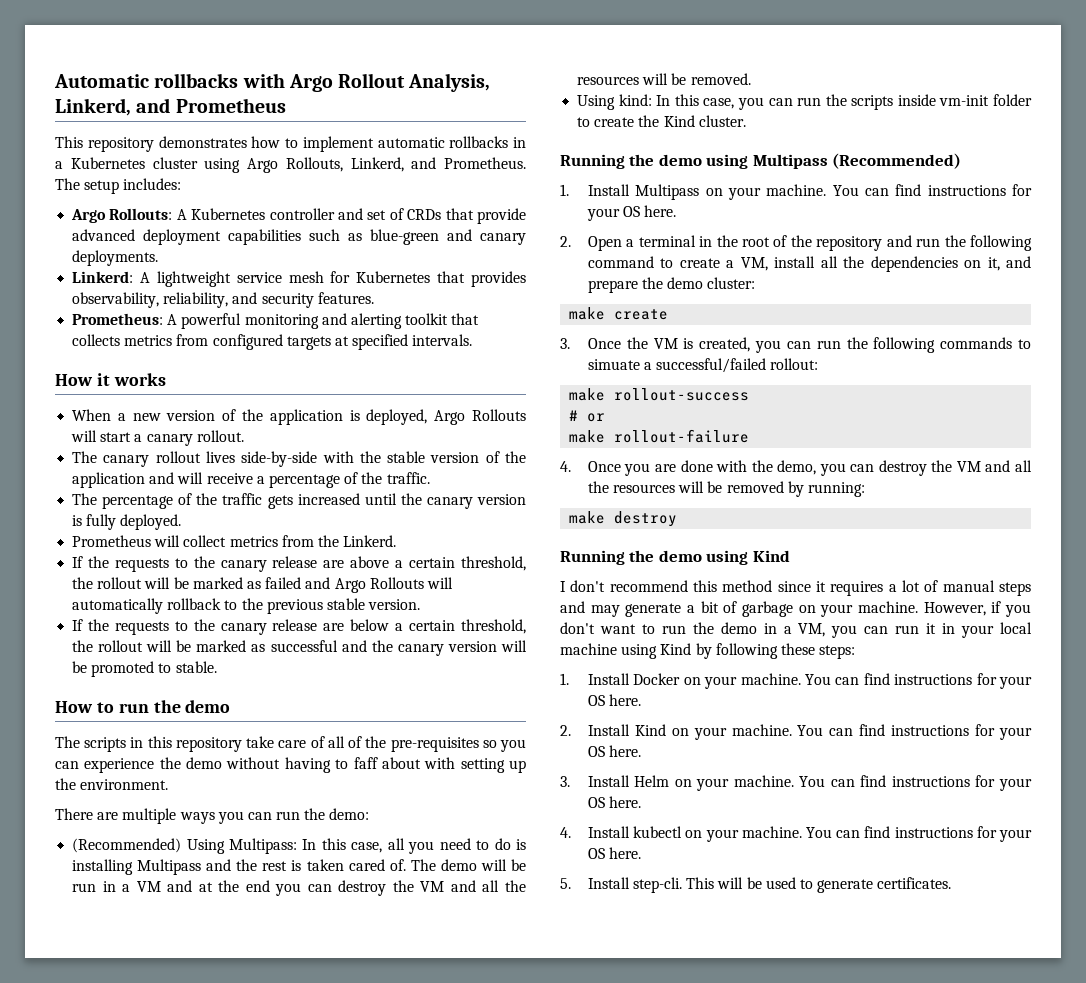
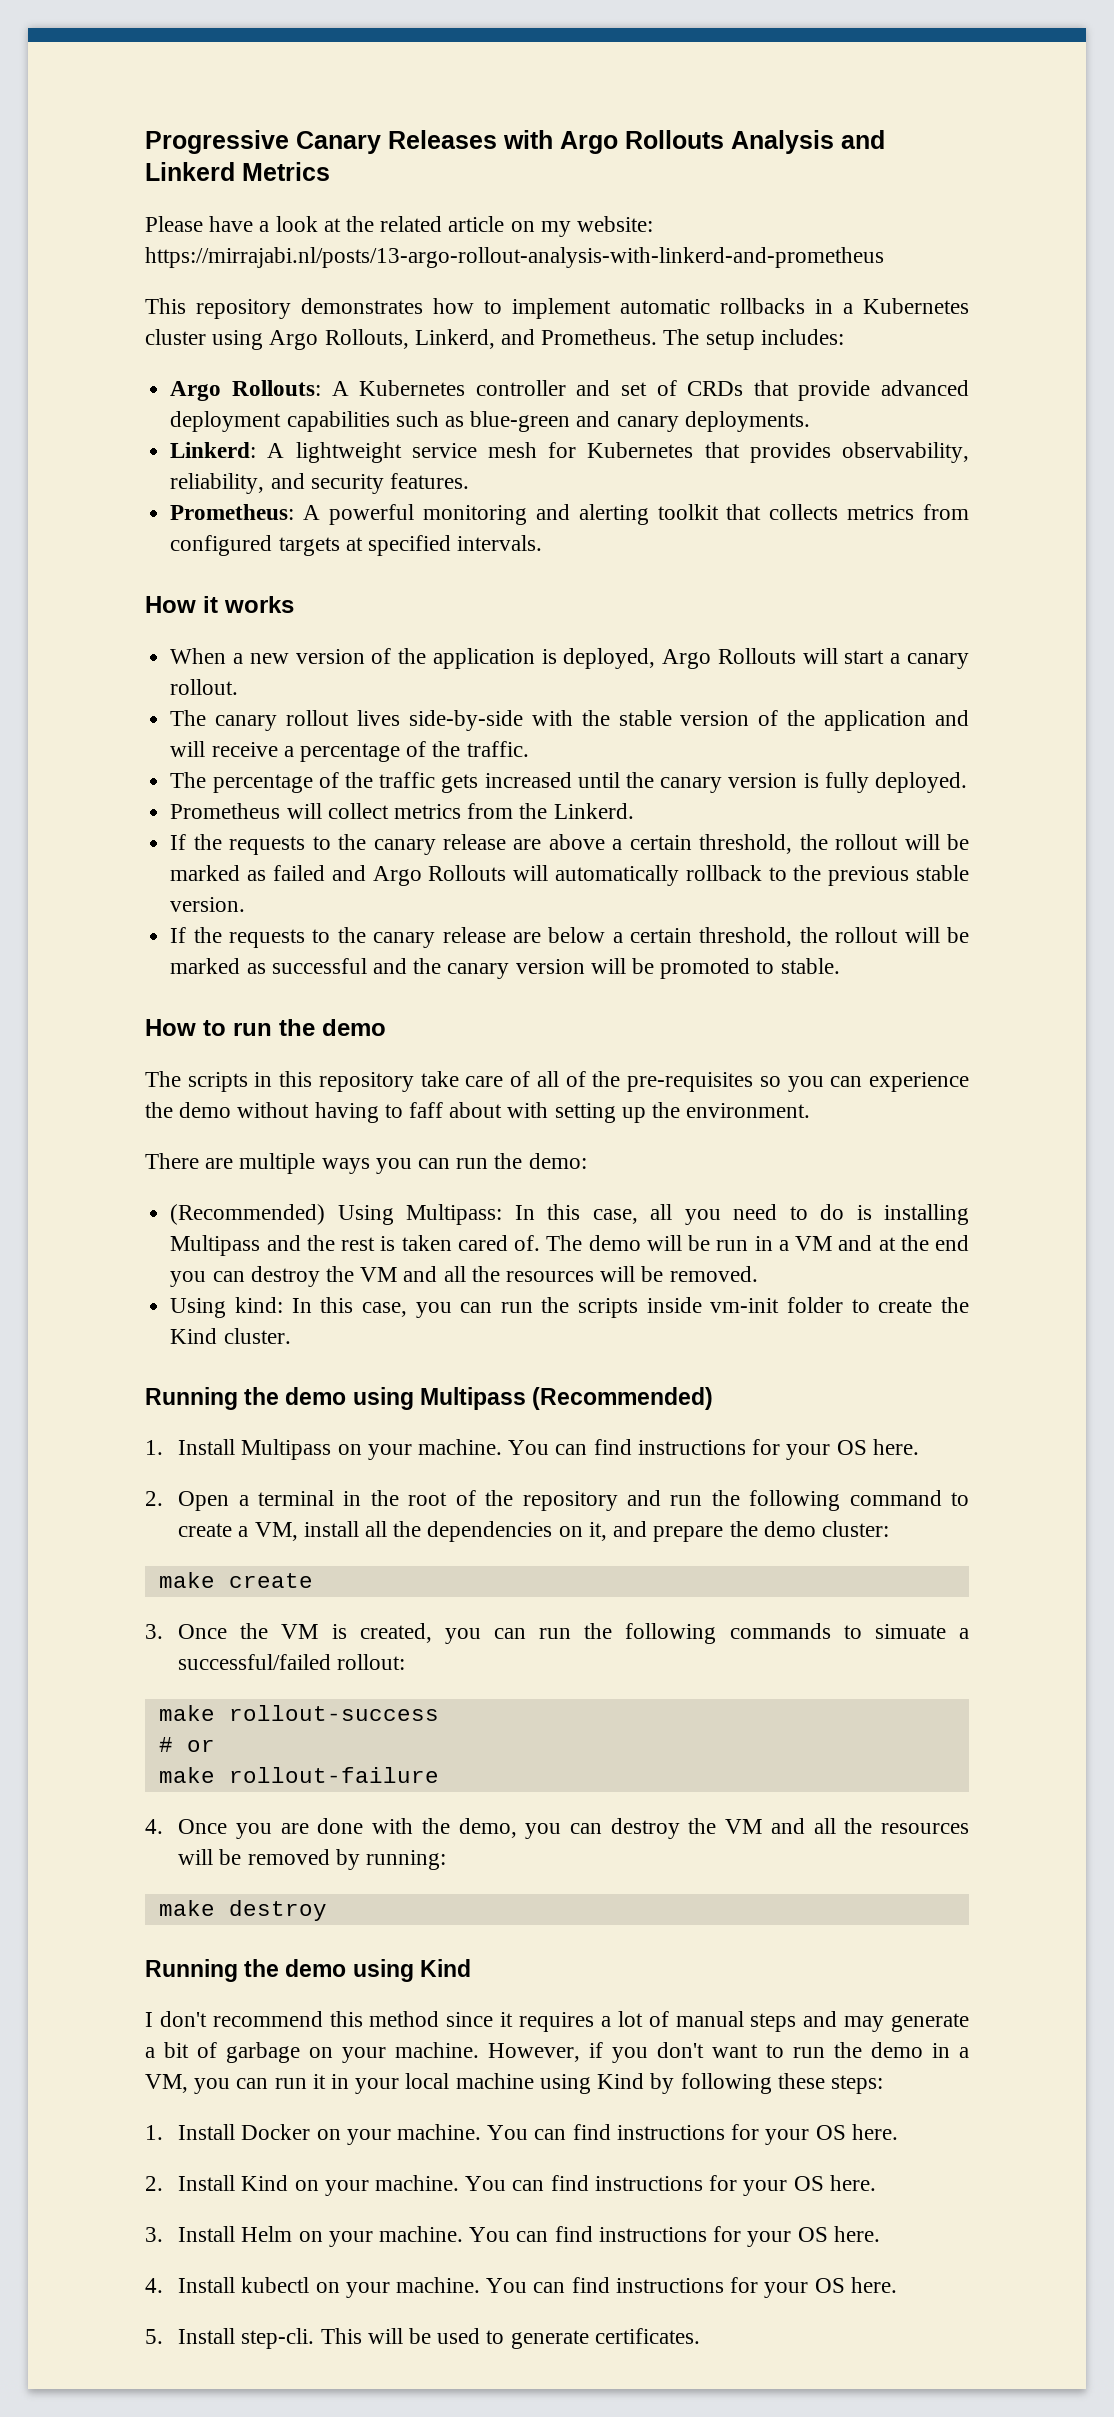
- Automatic rollbacks with Argo Rollout Analysis, Linkerd, and Prometheus
+ Progressive Canary Releases with Argo Rollouts Analysis and Linkerd Metrics
+ Please have a look at the related article on my website: https://mirrajabi.nl/posts/13-argo-rollout-analysis-with-linkerd-and-prometheus

